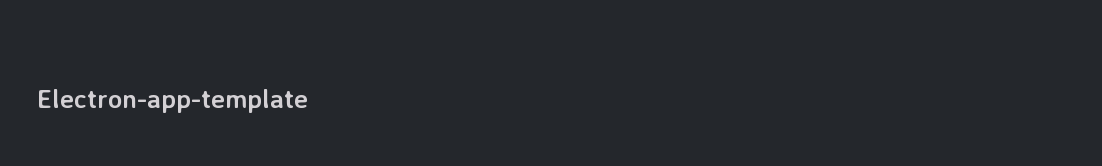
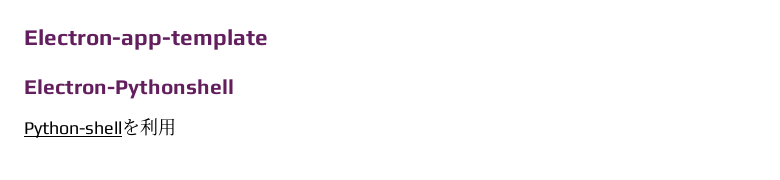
+ Electron-Pythonshell
+ Python-shellを利用

